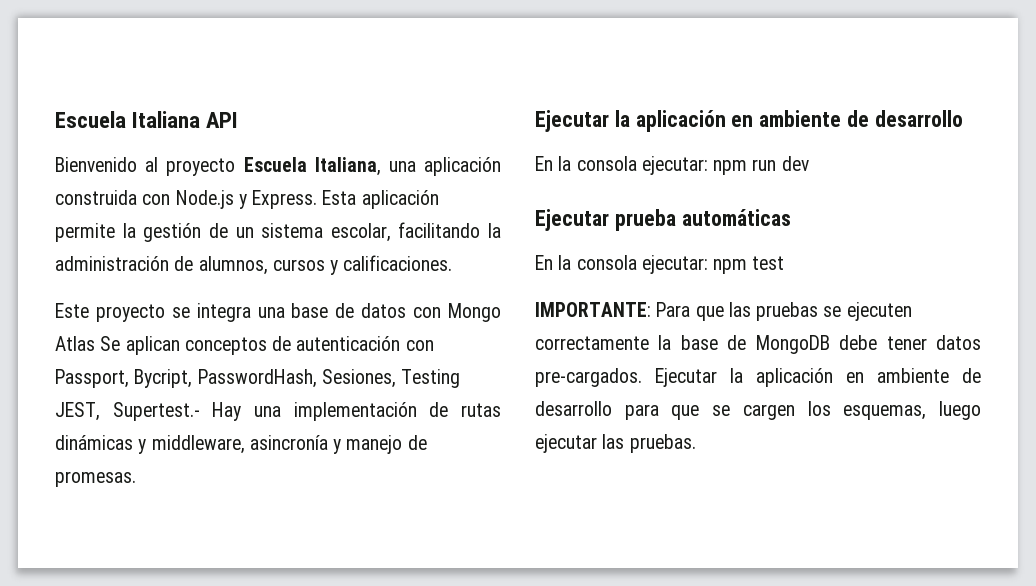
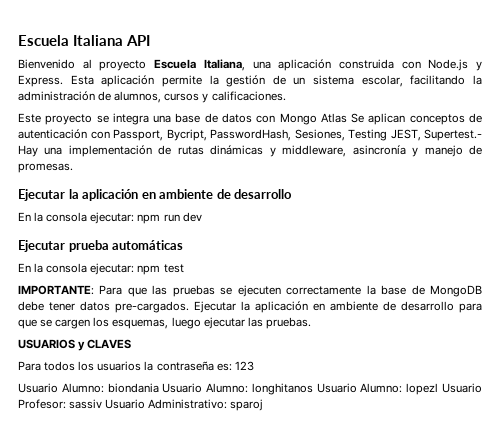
+ USUARIOS y CLAVES
+ Para todos los usuarios la contraseña es: 123
+ Usuario Alumno: biondania Usuario Alumno: longhitanos Usuario Alumno: lopezl Usuario Profesor: sassiv Usuario Administrativo: sparoj

